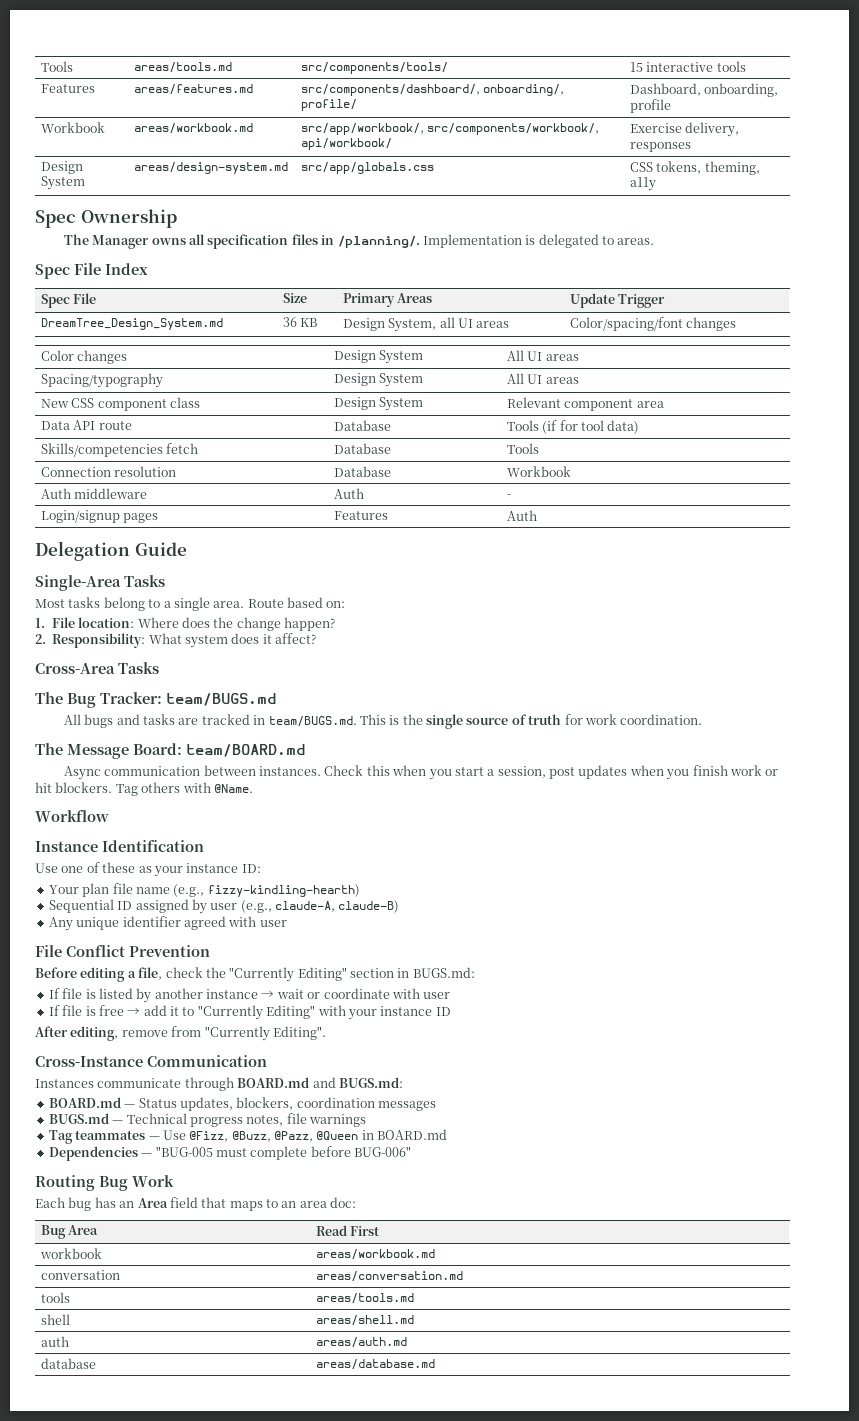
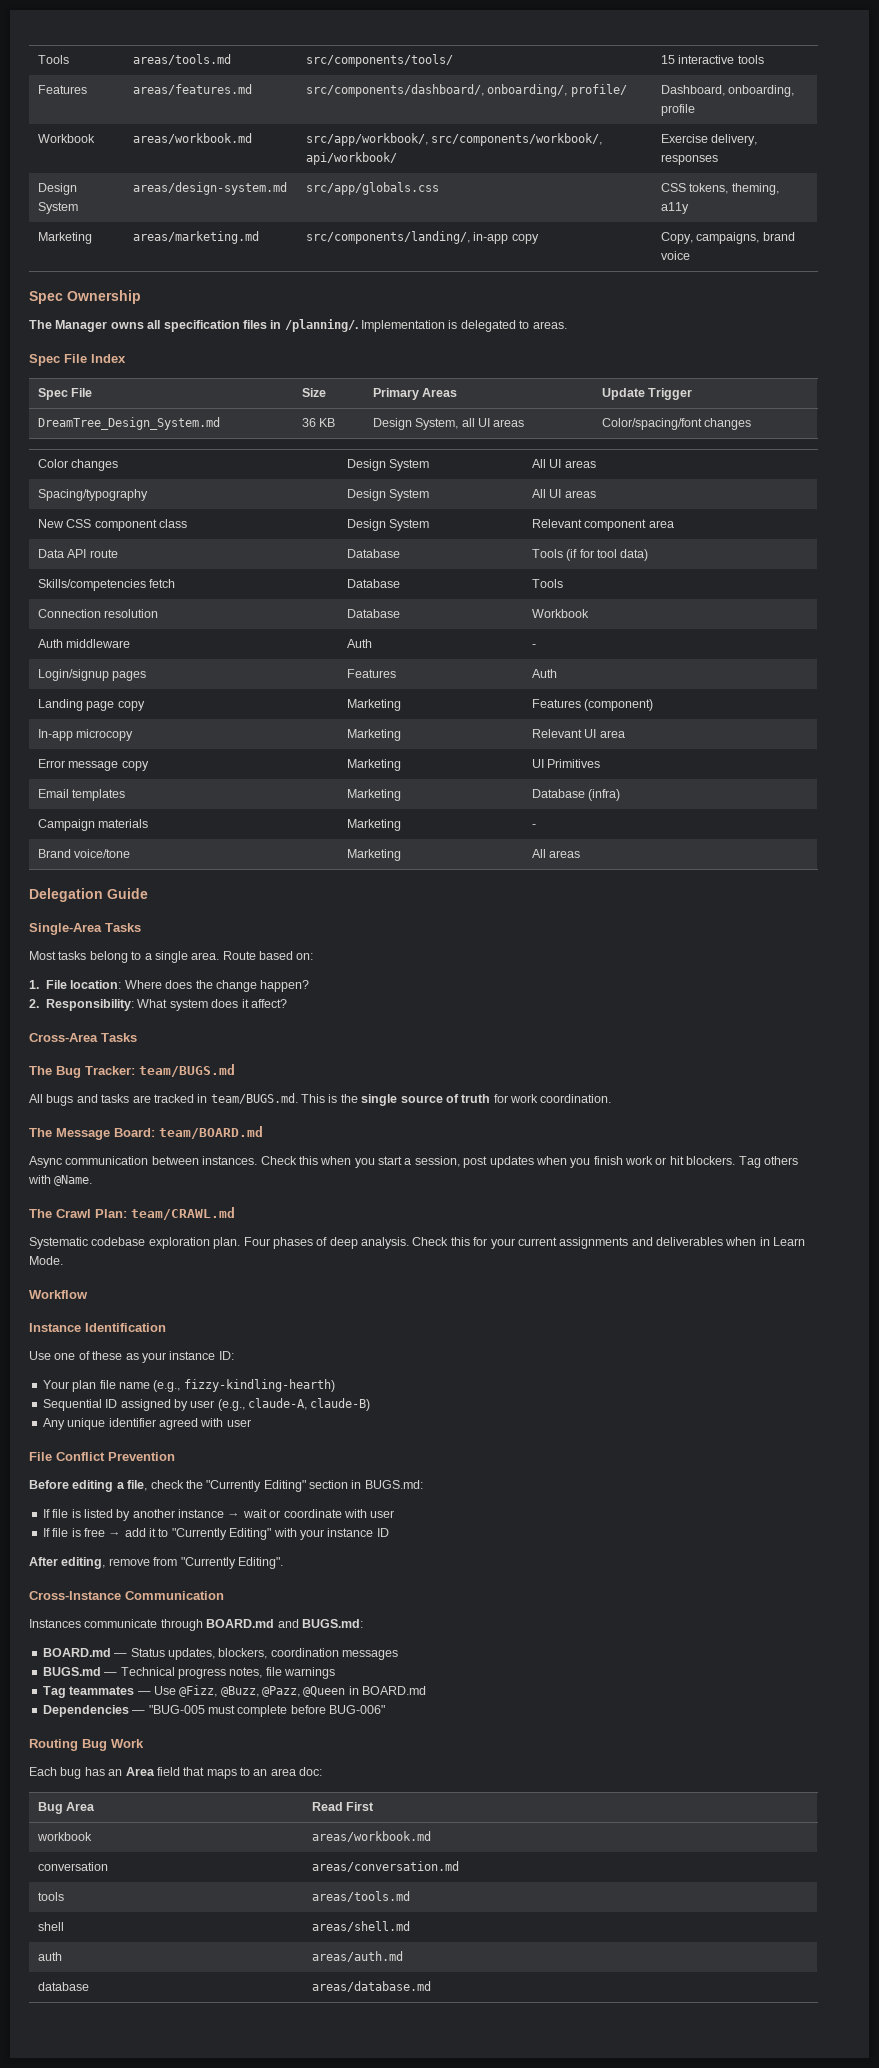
+ Marketing | areas/marketing.md | src/components/landing/, in-app copy | Copy, campaigns, brand voice
+ Landing page copy | Marketing | Features (component)
+ In-app microcopy | Marketing | Relevant UI area
+ Error message copy | Marketing | UI Primitives
+ Email templates | Marketing | Database (infra)
+ Campaign materials | Marketing | -
+ Brand voice/tone | Marketing | All areas
+ The Crawl Plan: team/CRAWL.md
+ Systematic codebase exploration plan. Four phases of deep analysis. Check this for your current assignments and deliverables when in Learn Mode.

